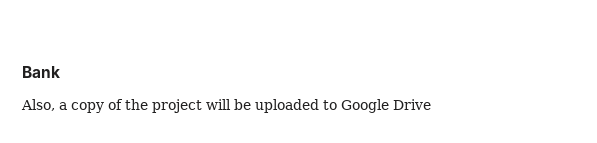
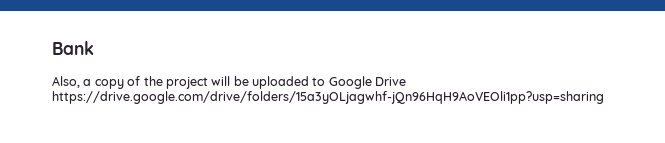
- Also, a copy of the project will be uploaded to Google Drive
+ Also, a copy of the project will be uploaded to Google Drive https://drive.google.com/drive/folders/15a3yOLjagwhf-jQn96HqH9AoVEOli1pp?usp=sharing

